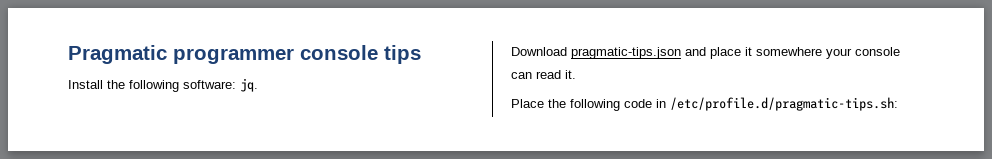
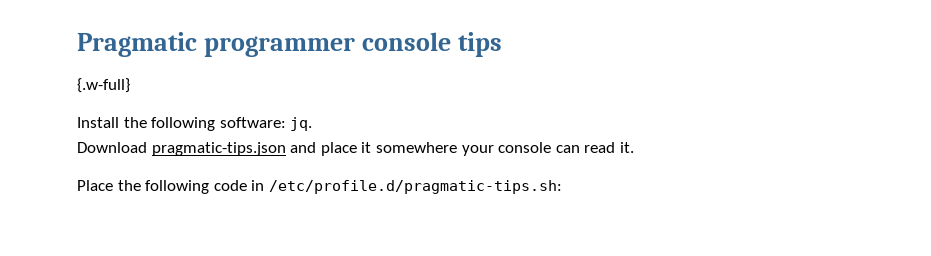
+ {.w-full}

